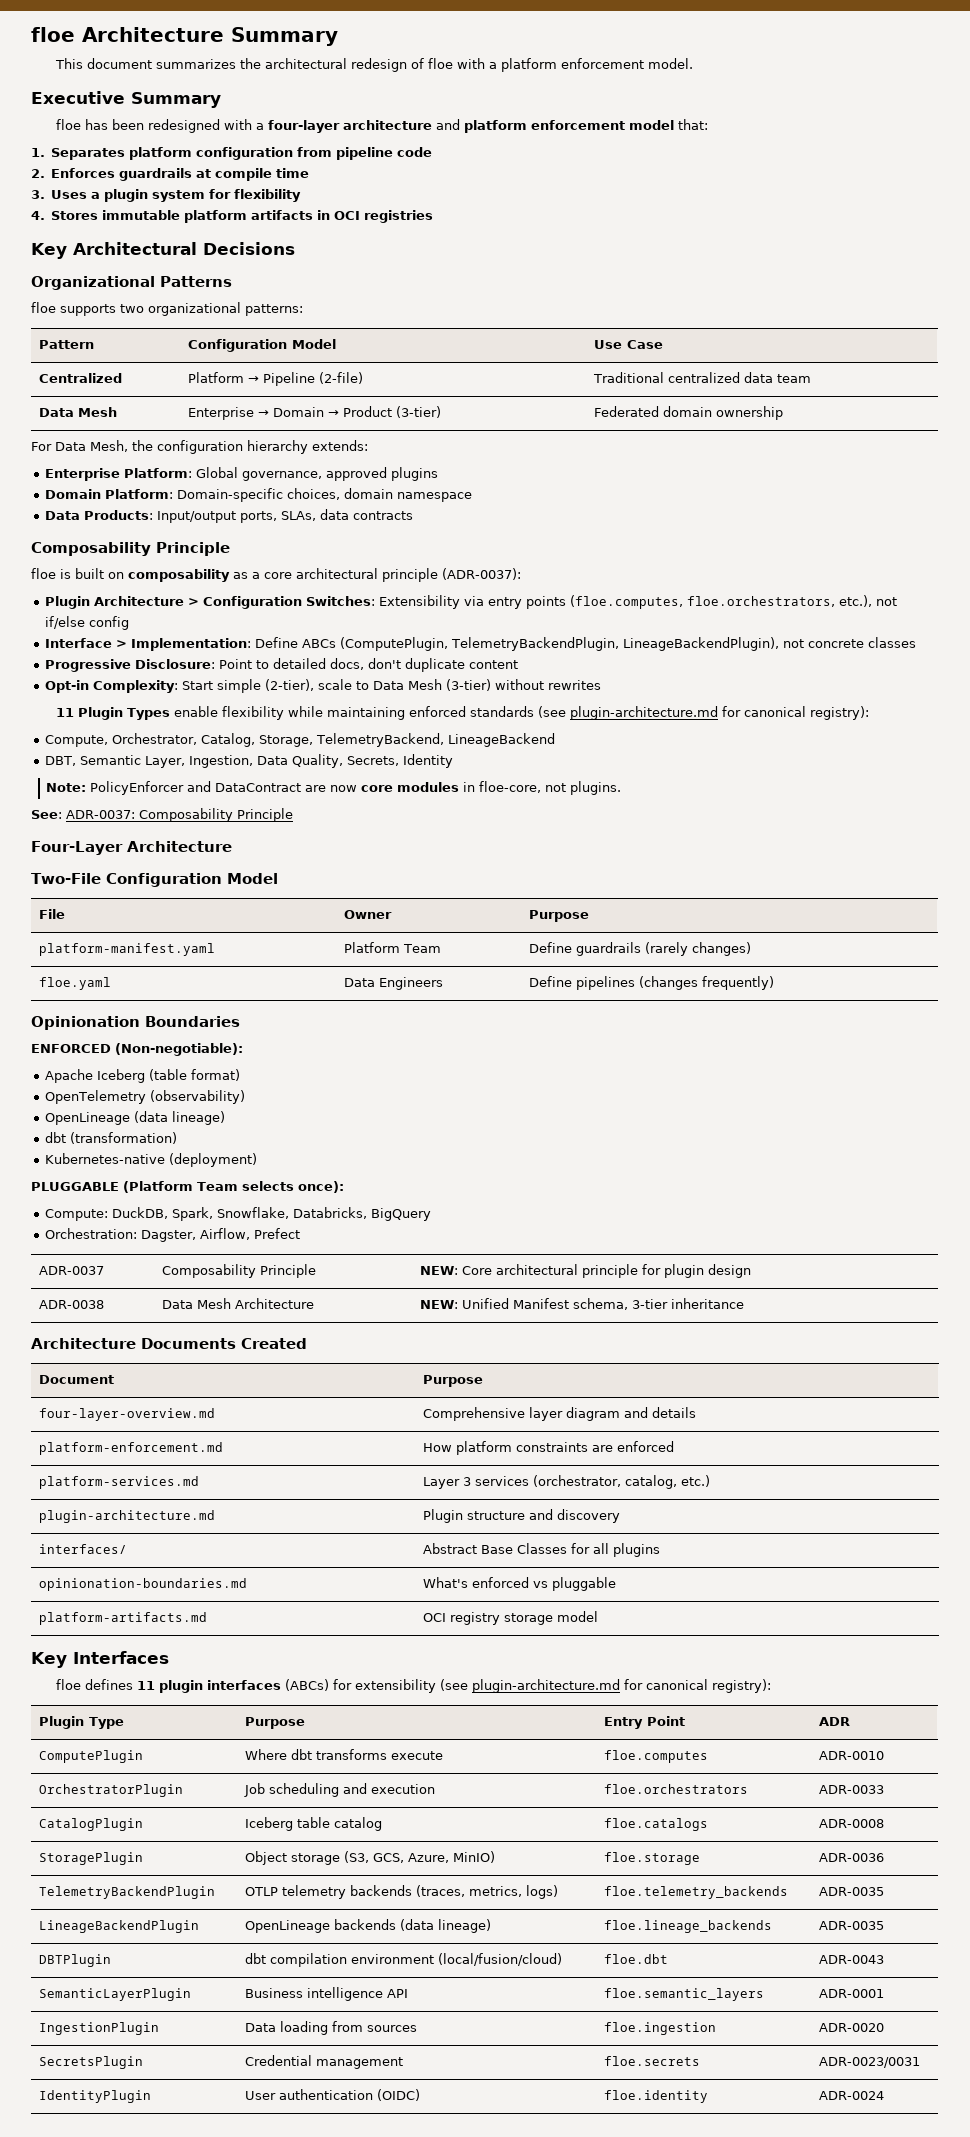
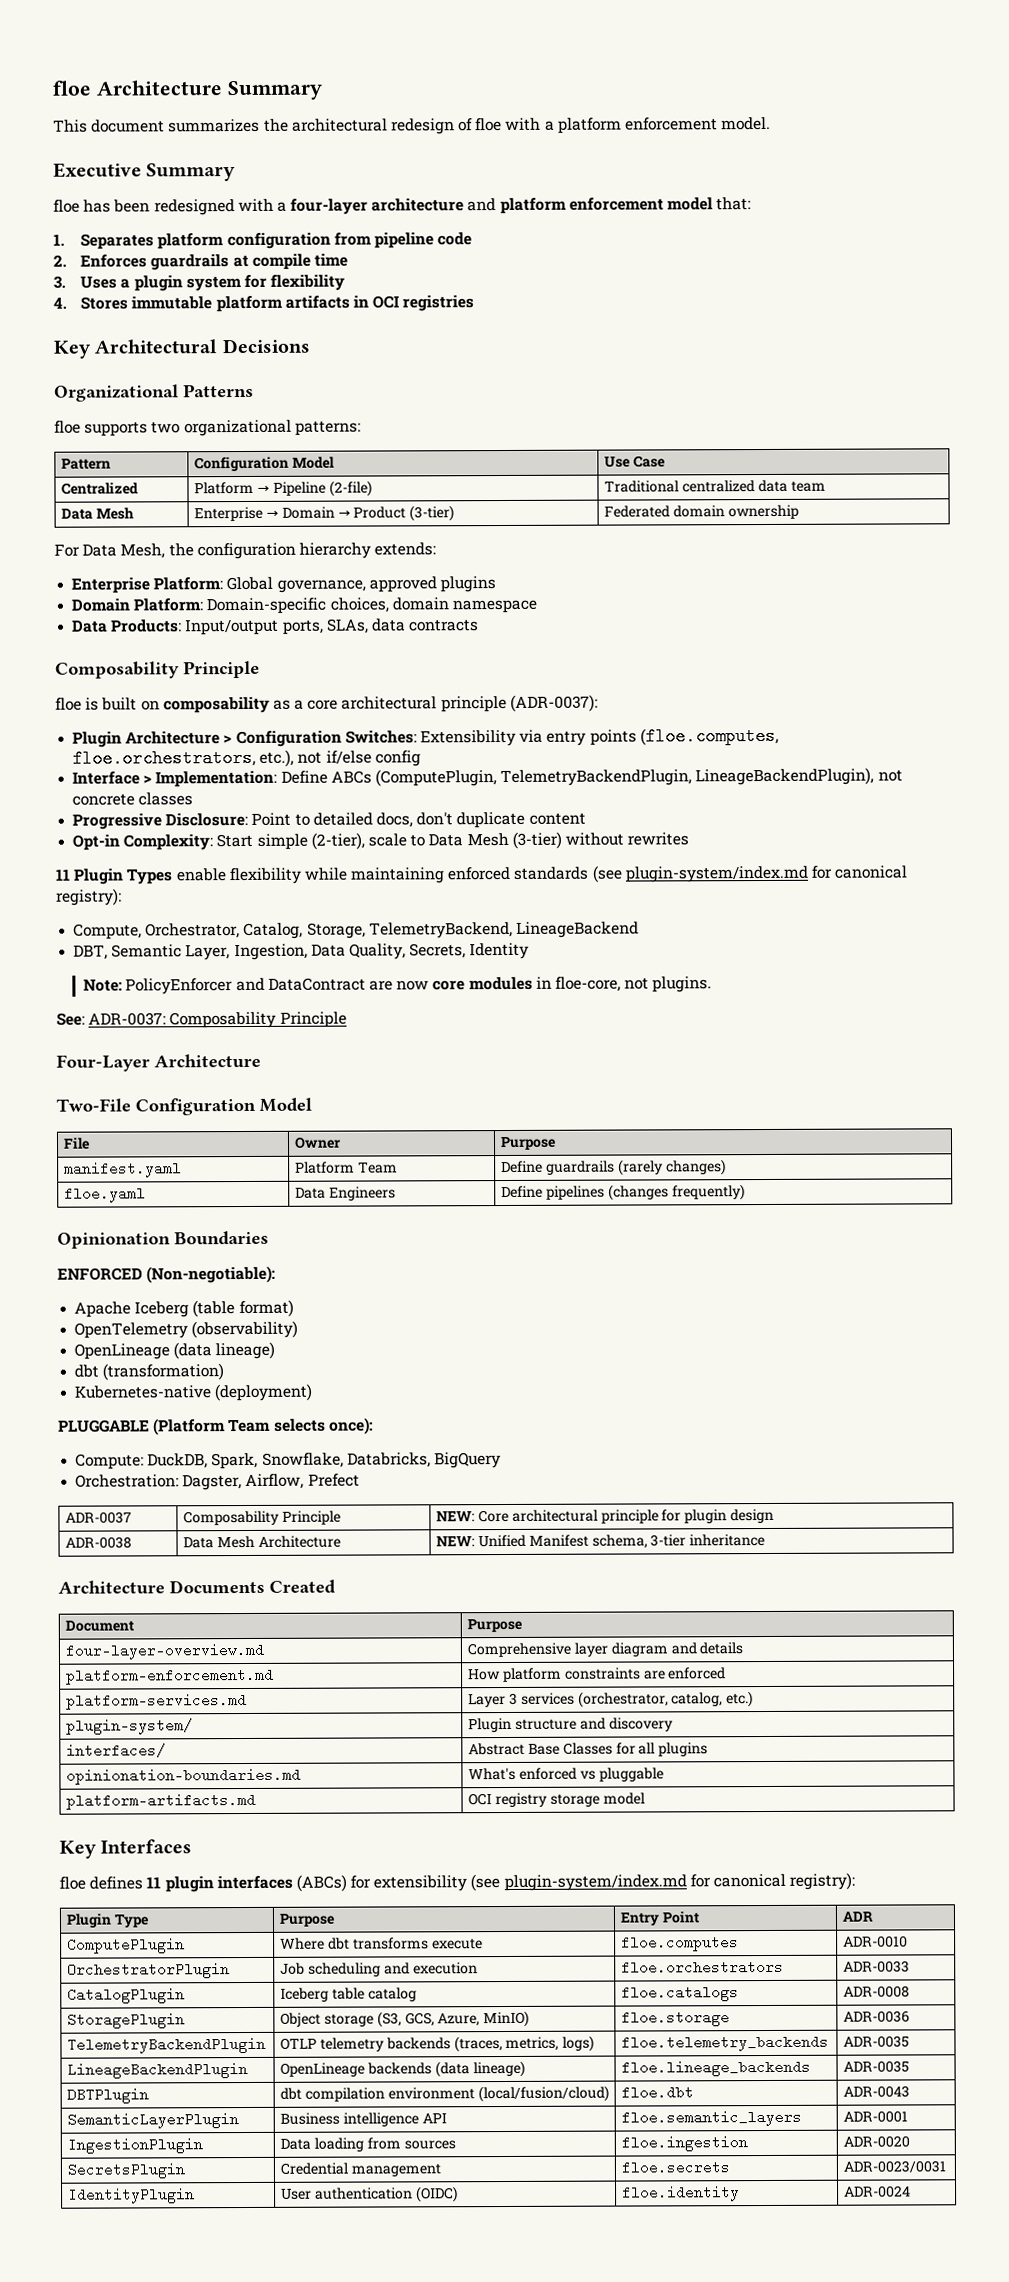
- 11 Plugin Types enable flexibility while maintaining enforced standards (see plugin-architecture.md for canonical registry):
+ 11 Plugin Types enable flexibility while maintaining enforced standards (see plugin-system/index.md for canonical registry):
- platform-manifest.yaml | Platform Team | Define guardrails (rarely changes)
+ manifest.yaml | Platform Team | Define guardrails (rarely changes)
- plugin-architecture.md | Plugin structure and discovery
+ plugin-system/ | Plugin structure and discovery
- floe defines 11 plugin interfaces (ABCs) for extensibility (see plugin-architecture.md for canonical registry):
+ floe defines 11 plugin interfaces (ABCs) for extensibility (see plugin-system/index.md for canonical registry):

